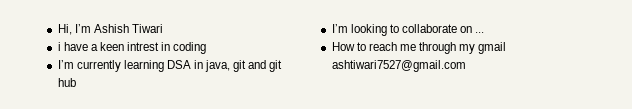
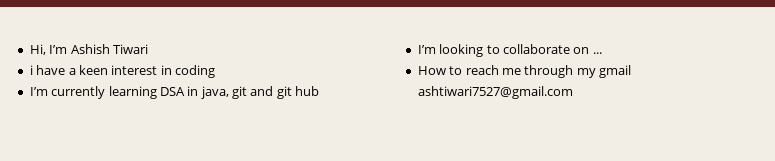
- i have a keen intrest in coding
+ i have a keen interest in coding

